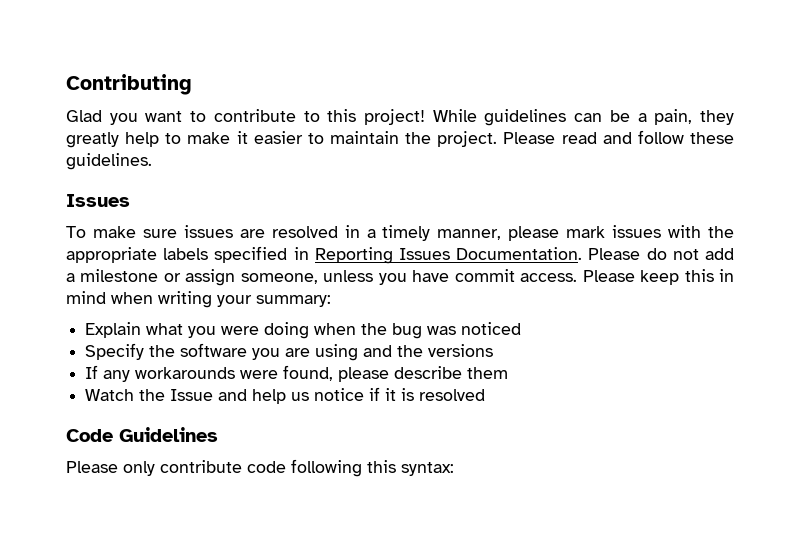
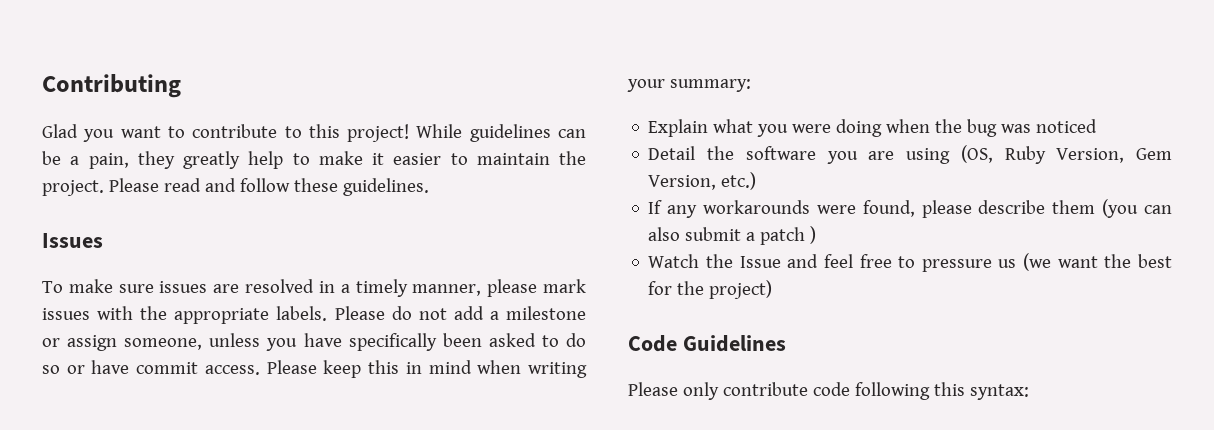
- To make sure issues are resolved in a timely manner, please mark issues with the appropriate labels specified in Reporting Issues Documentation.
+ To make sure issues are resolved in a timely manner, please mark issues with the appropriate labels.
- Please do not add a milestone or assign someone, unless you have commit access.
+ Please do not add a milestone or assign someone, unless you have specifically been asked to do so or have commit access.
- Specify the software you are using and the versions
+ Detail the software you are using (OS, Ruby Version, Gem Version, etc.)
- If any workarounds were found, please describe them
- Watch the Issue and help us notice if it is resolved
+ If any workarounds were found, please describe them (you can also submit a patch )
+ Watch the Issue and feel free to pressure us (we want the best for the project)

